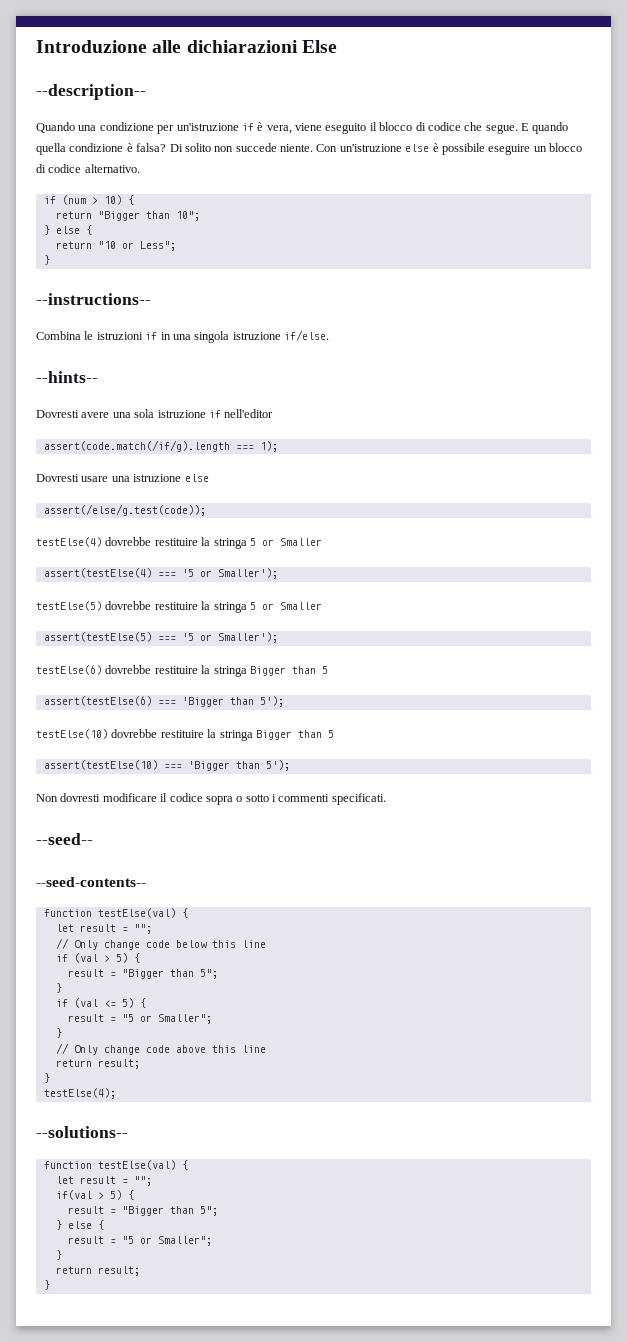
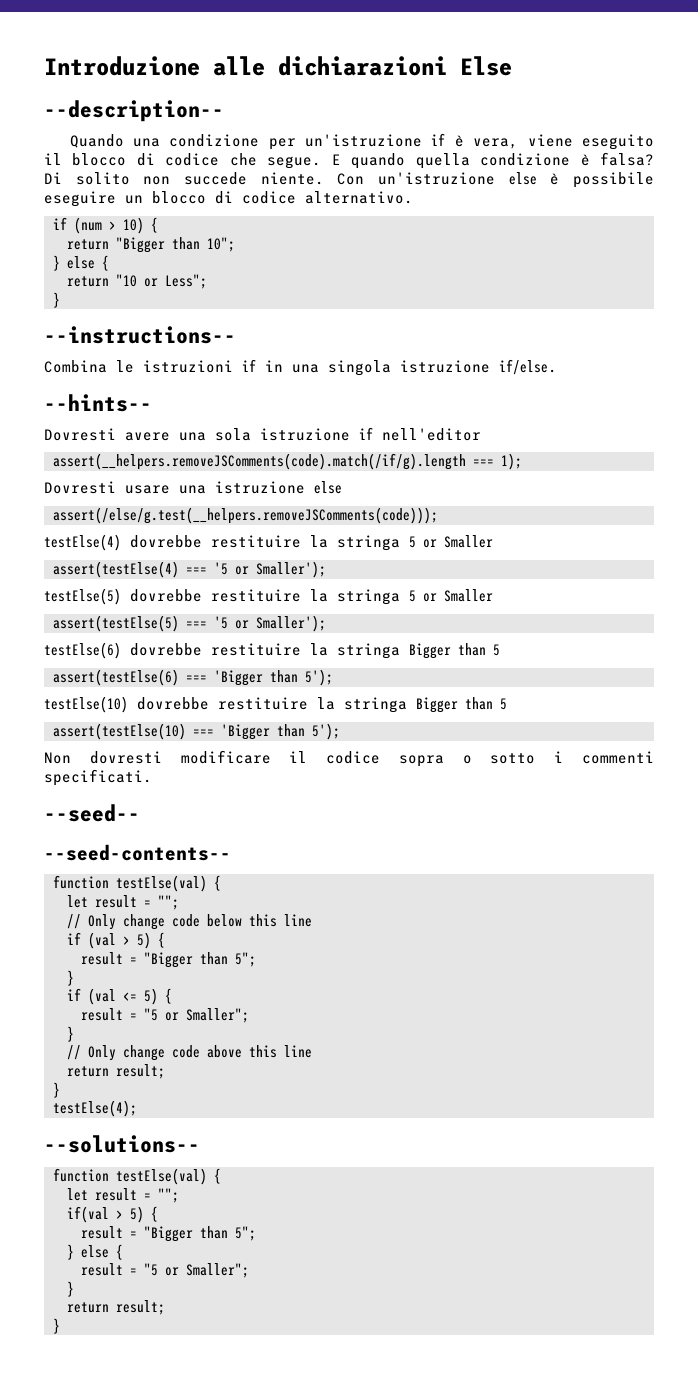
- assert(code.match(/if/g).length === 1);
+ assert(__helpers.removeJSComments(code).match(/if/g).length === 1);
- assert(/else/g.test(code));
+ assert(/else/g.test(__helpers.removeJSComments(code)));

